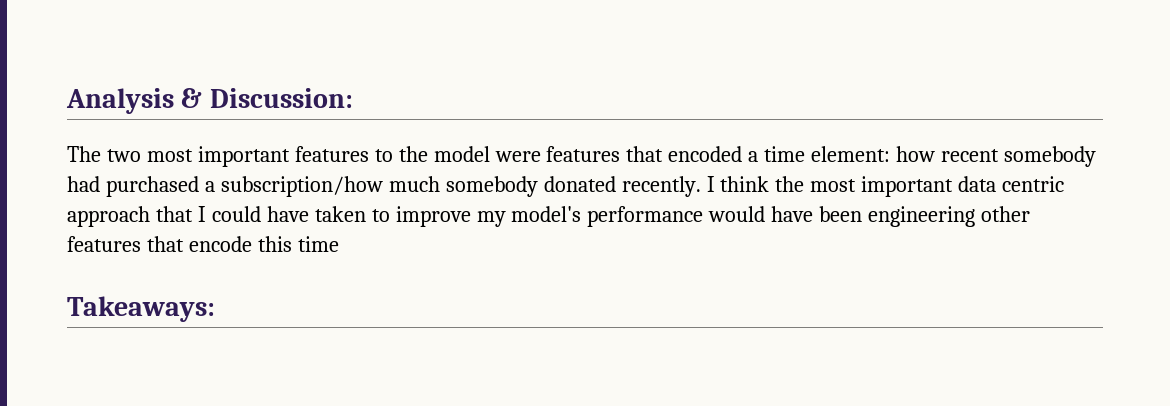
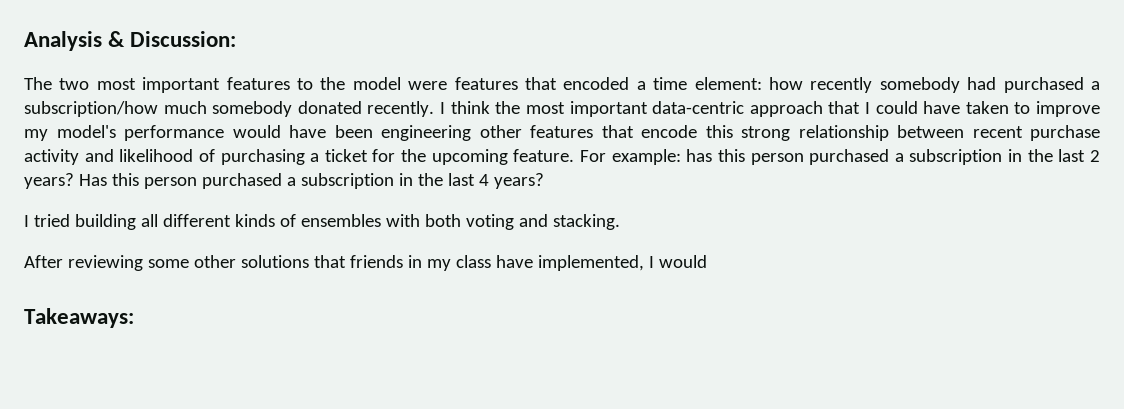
- The two most important features to the model were features that encoded a time element: how recent somebody had purchased a subscription/how much somebody donated recently.
+ The two most important features to the model were features that encoded a time element: how recently somebody had purchased a subscription/how much somebody donated recently.
- I think the most important data centric approach that I could have taken to improve my model's performance would have been engineering other features that encode this time
+ I think the most important data-centric approach that I could have taken to improve my model's performance would have been engineering other features that encode this strong relationship between recent purchase activity and likelihood of purchasing a ticket for the upcoming feature. For example: has this person purchased a subscription in the last 2 years? Has this person purchased a subscription in the last 4 years?
+ I tried building all different kinds of ensembles with both voting and stacking.
+ After reviewing some other solutions that friends in my class have implemented, I would

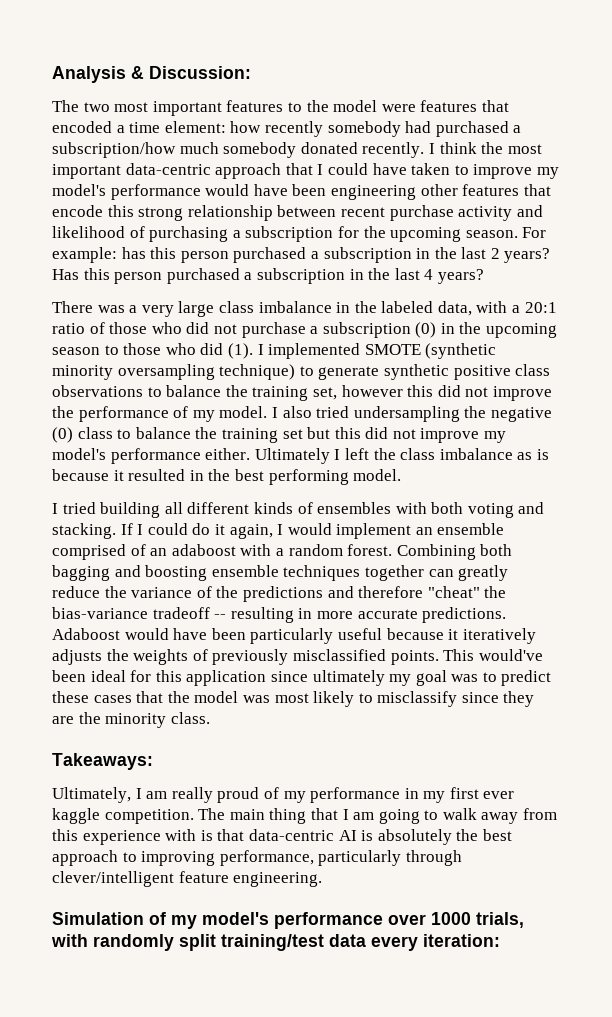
- I think the most important data-centric approach that I could have taken to improve my model's performance would have been engineering other features that encode this strong relationship between recent purchase activity and likelihood of purchasing a ticket for the upcoming feature.
+ I think the most important data-centric approach that I could have taken to improve my model's performance would have been engineering other features that encode this strong relationship between recent purchase activity and likelihood of purchasing a subscription for the upcoming season.
+ There was a very large class imbalance in the labeled data, with a 20:1 ratio of those who did not purchase a subscription (0) in the upcoming season to those who did (1). I implemented SMOTE (synthetic minority oversampling technique) to generate synthetic positive class observations to balance the training set, however this did not improve the performance of my model. I also tried undersampling the negative (0) class to balance the training set but this did not improve my model's performance either. Ultimately I left the class imbalance as is because it resulted in the best performing model.
- I tried building all different kinds of ensembles with both voting and stacking.
- After reviewing some other solutions that friends in my class have implemented, I would
+ I tried building all different kinds of ensembles with both voting and stacking. If I could do it again, I would implement an ensemble comprised of an adaboost with a random forest. Combining both bagging and boosting ensemble techniques together can greatly reduce the variance of the predictions and therefore "cheat" the bias-variance tradeoff -- resulting in more accurate predictions. Adaboost would have been particularly useful because it iteratively adjusts the weights of previously misclassified points. This would've been ideal for this application since ultimately my goal was to predict these cases that the model was most likely to misclassify since they are the minority class.
  Takeaways:
+ Ultimately, I am really proud of my performance in my first ever kaggle competition. The main thing that I am going to walk away from this experience with is that data-centric AI is absolutely the best approach to improving performance, particularly through clever/intelligent feature engineering.
+ Simulation of my model's performance over 1000 trials, with randomly split training/test data every iteration:

